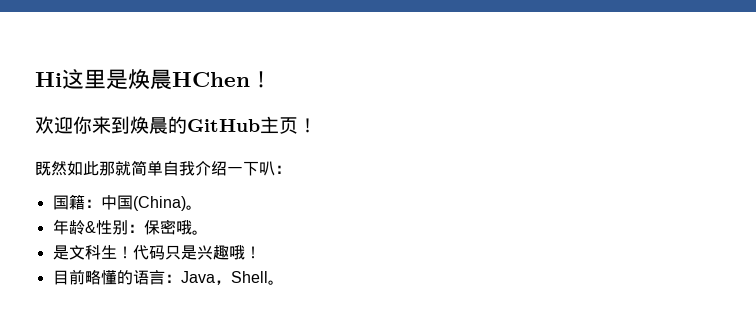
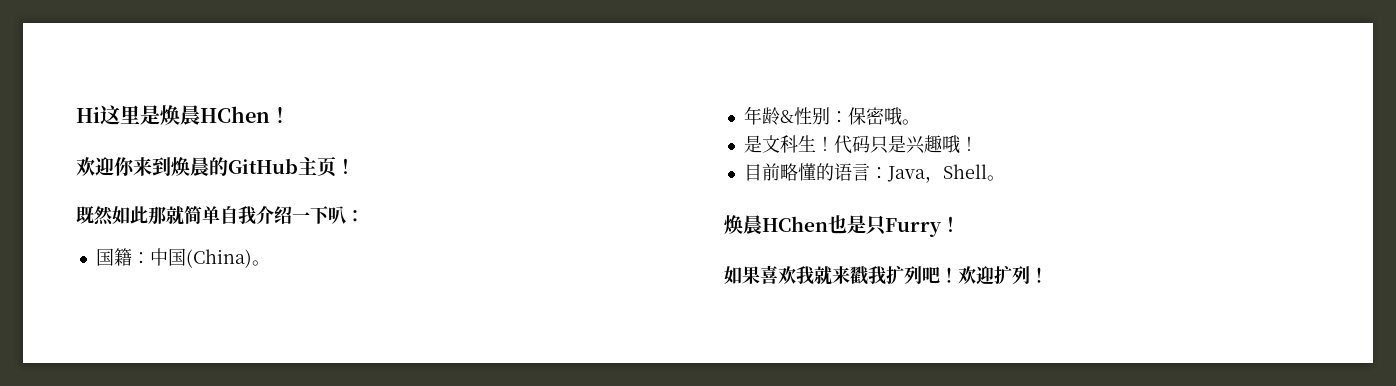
+ 焕晨HChen也是只Furry！
+ 如果喜欢我就来戳我扩列吧！欢迎扩列！

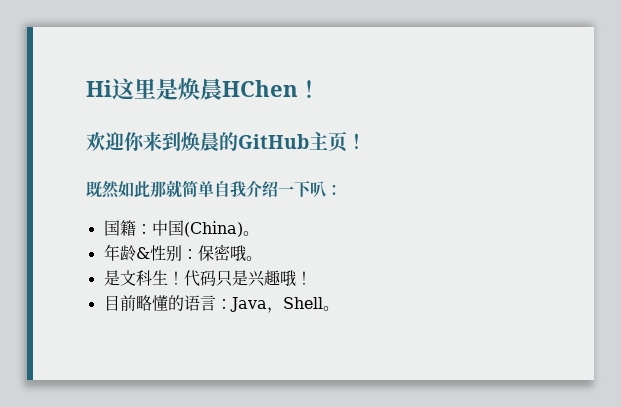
- 焕晨HChen也是只Furry！
- 如果喜欢我就来戳我扩列吧！欢迎扩列！

